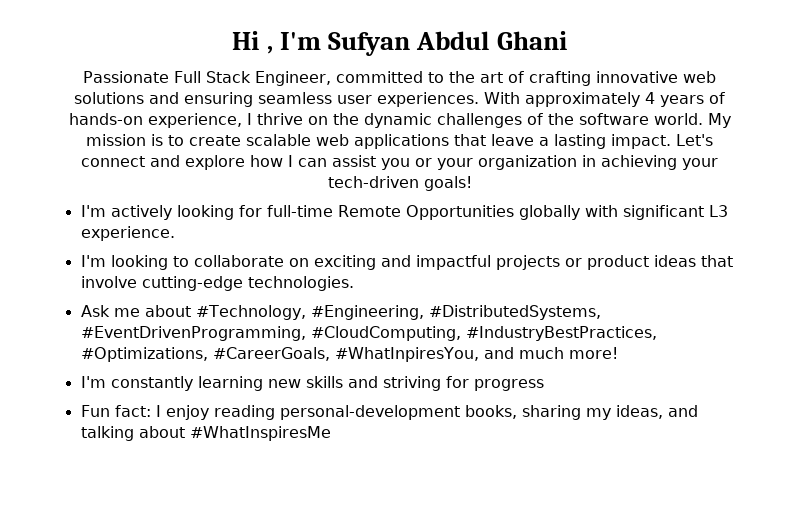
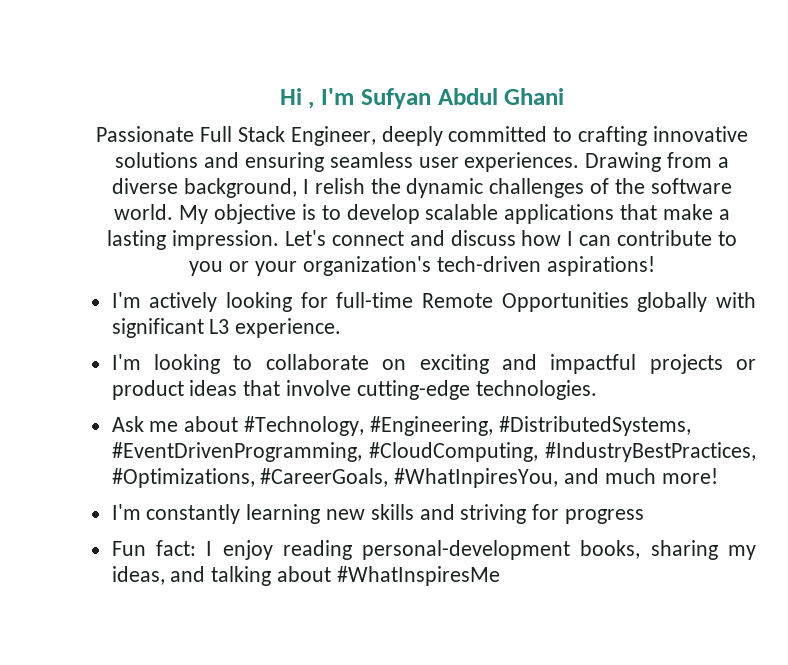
- Passionate Full Stack Engineer, committed to the art of crafting innovative web solutions and ensuring seamless user experiences.
+ Passionate Full Stack Engineer, deeply committed to crafting innovative solutions and ensuring seamless user experiences.
- With approximately 4 years of hands-on experience, I thrive on the dynamic challenges of the software world.
+ Drawing from a diverse background, I relish the dynamic challenges of the software world.
- My mission is to create scalable web applications that leave a lasting impact.
+ My objective is to develop scalable applications that make a lasting impression.
- Let's connect and explore how I can assist you or your organization in achieving your tech-driven goals!
+ Let's connect and discuss how I can contribute to you or your organization's tech-driven aspirations!

